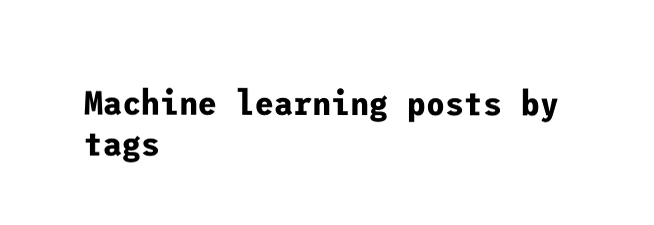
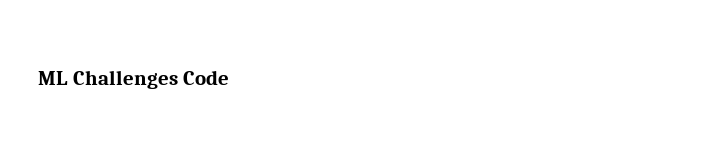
- Machine learning posts by tags
+ ML Challenges Code

